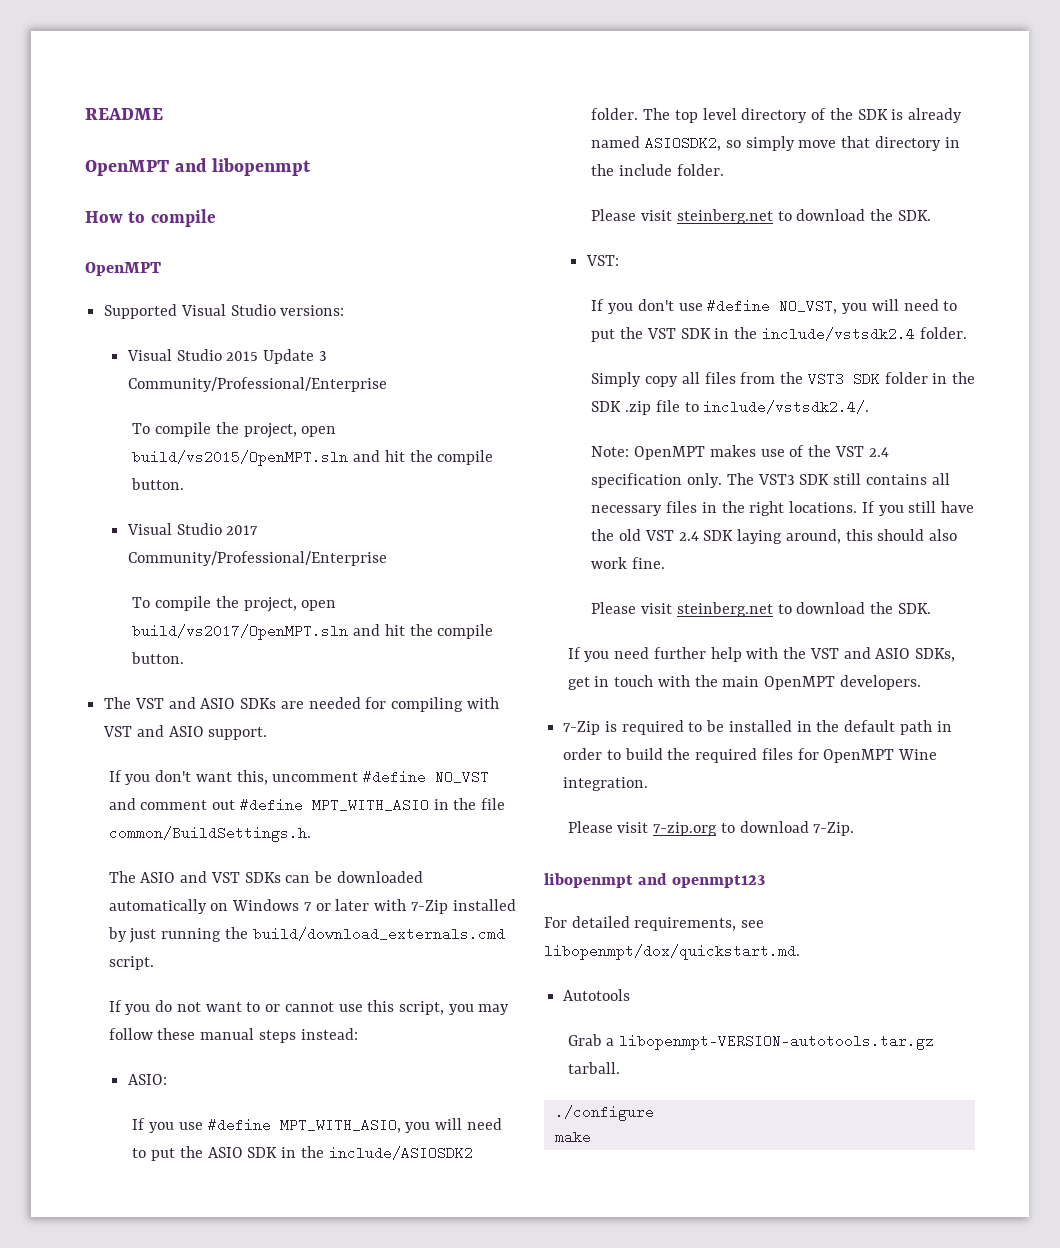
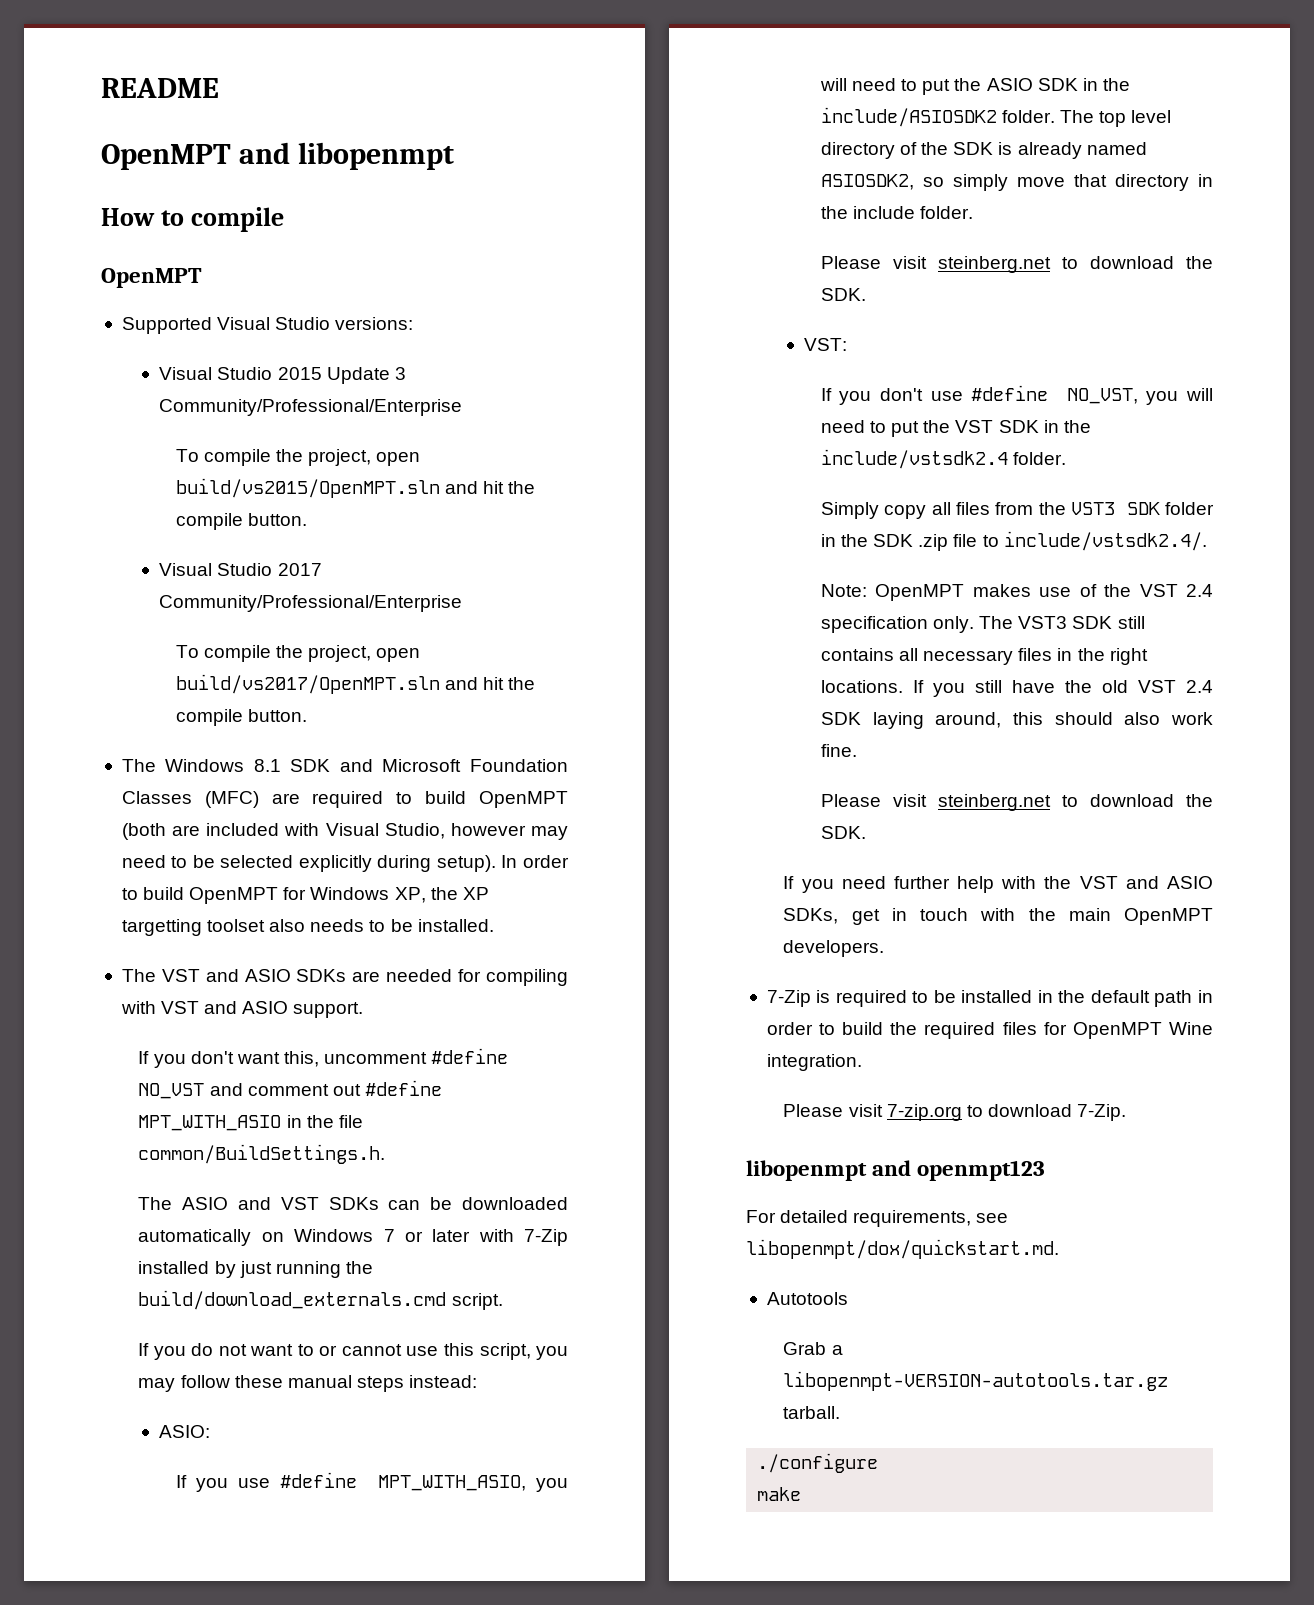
+ The Windows 8.1 SDK and Microsoft Foundation Classes (MFC) are required to build OpenMPT (both are included with Visual Studio, however may need to be selected explicitly during setup). In order to build OpenMPT for Windows XP, the XP targetting toolset also needs to be installed.

